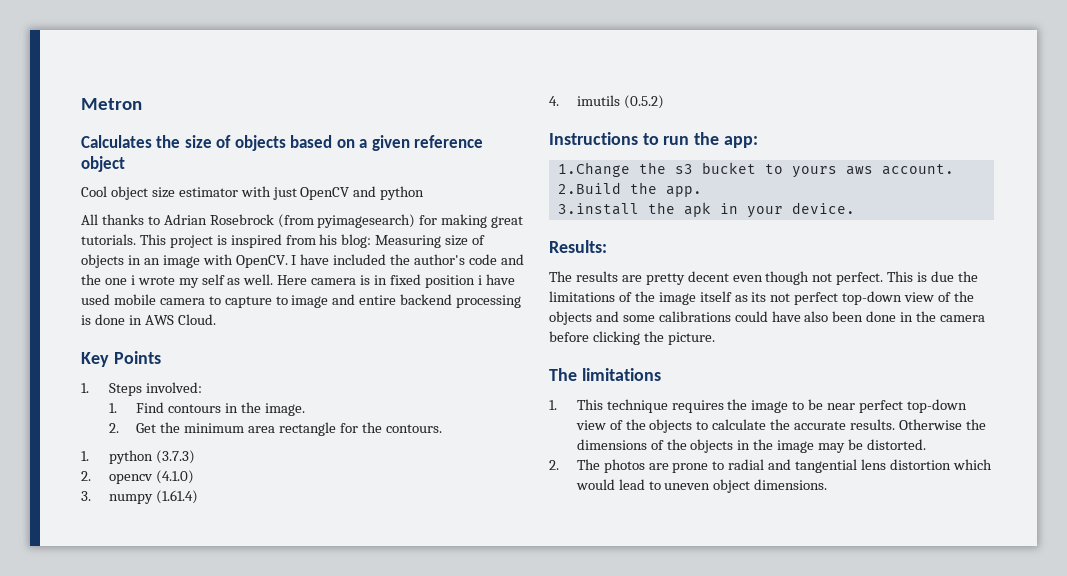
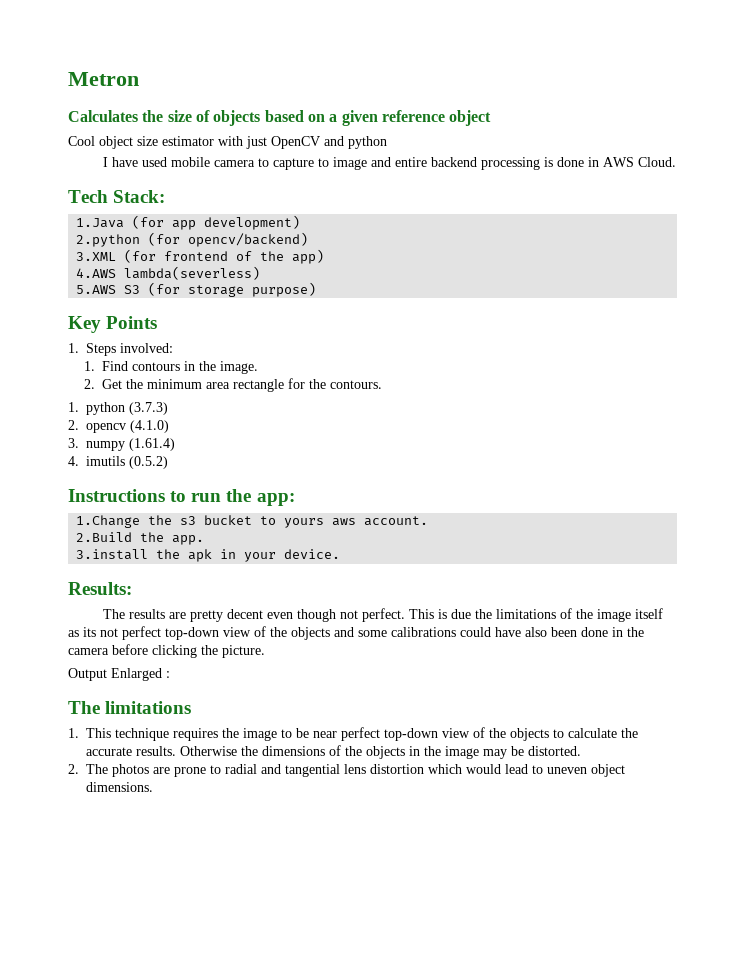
- All thanks to Adrian Rosebrock (from pyimagesearch) for making great tutorials. This project is inspired from his blog: Measuring size of objects in an image with OpenCV. I have included the author's code and the one i wrote my self as well. Here camera is in fixed position i have used mobile camera to capture to image and entire backend processing is done in AWS Cloud.
+ I have used mobile camera to capture to image and entire backend processing is done in AWS Cloud.
+ Tech Stack:
+ 1.Java (for app development)
+ 2.python (for opencv/backend)
+ 3.XML (for frontend of the app)
+ 4.AWS lambda(severless)
+ 5.AWS S3 (for storage purpose)
+ Output Enlarged :

